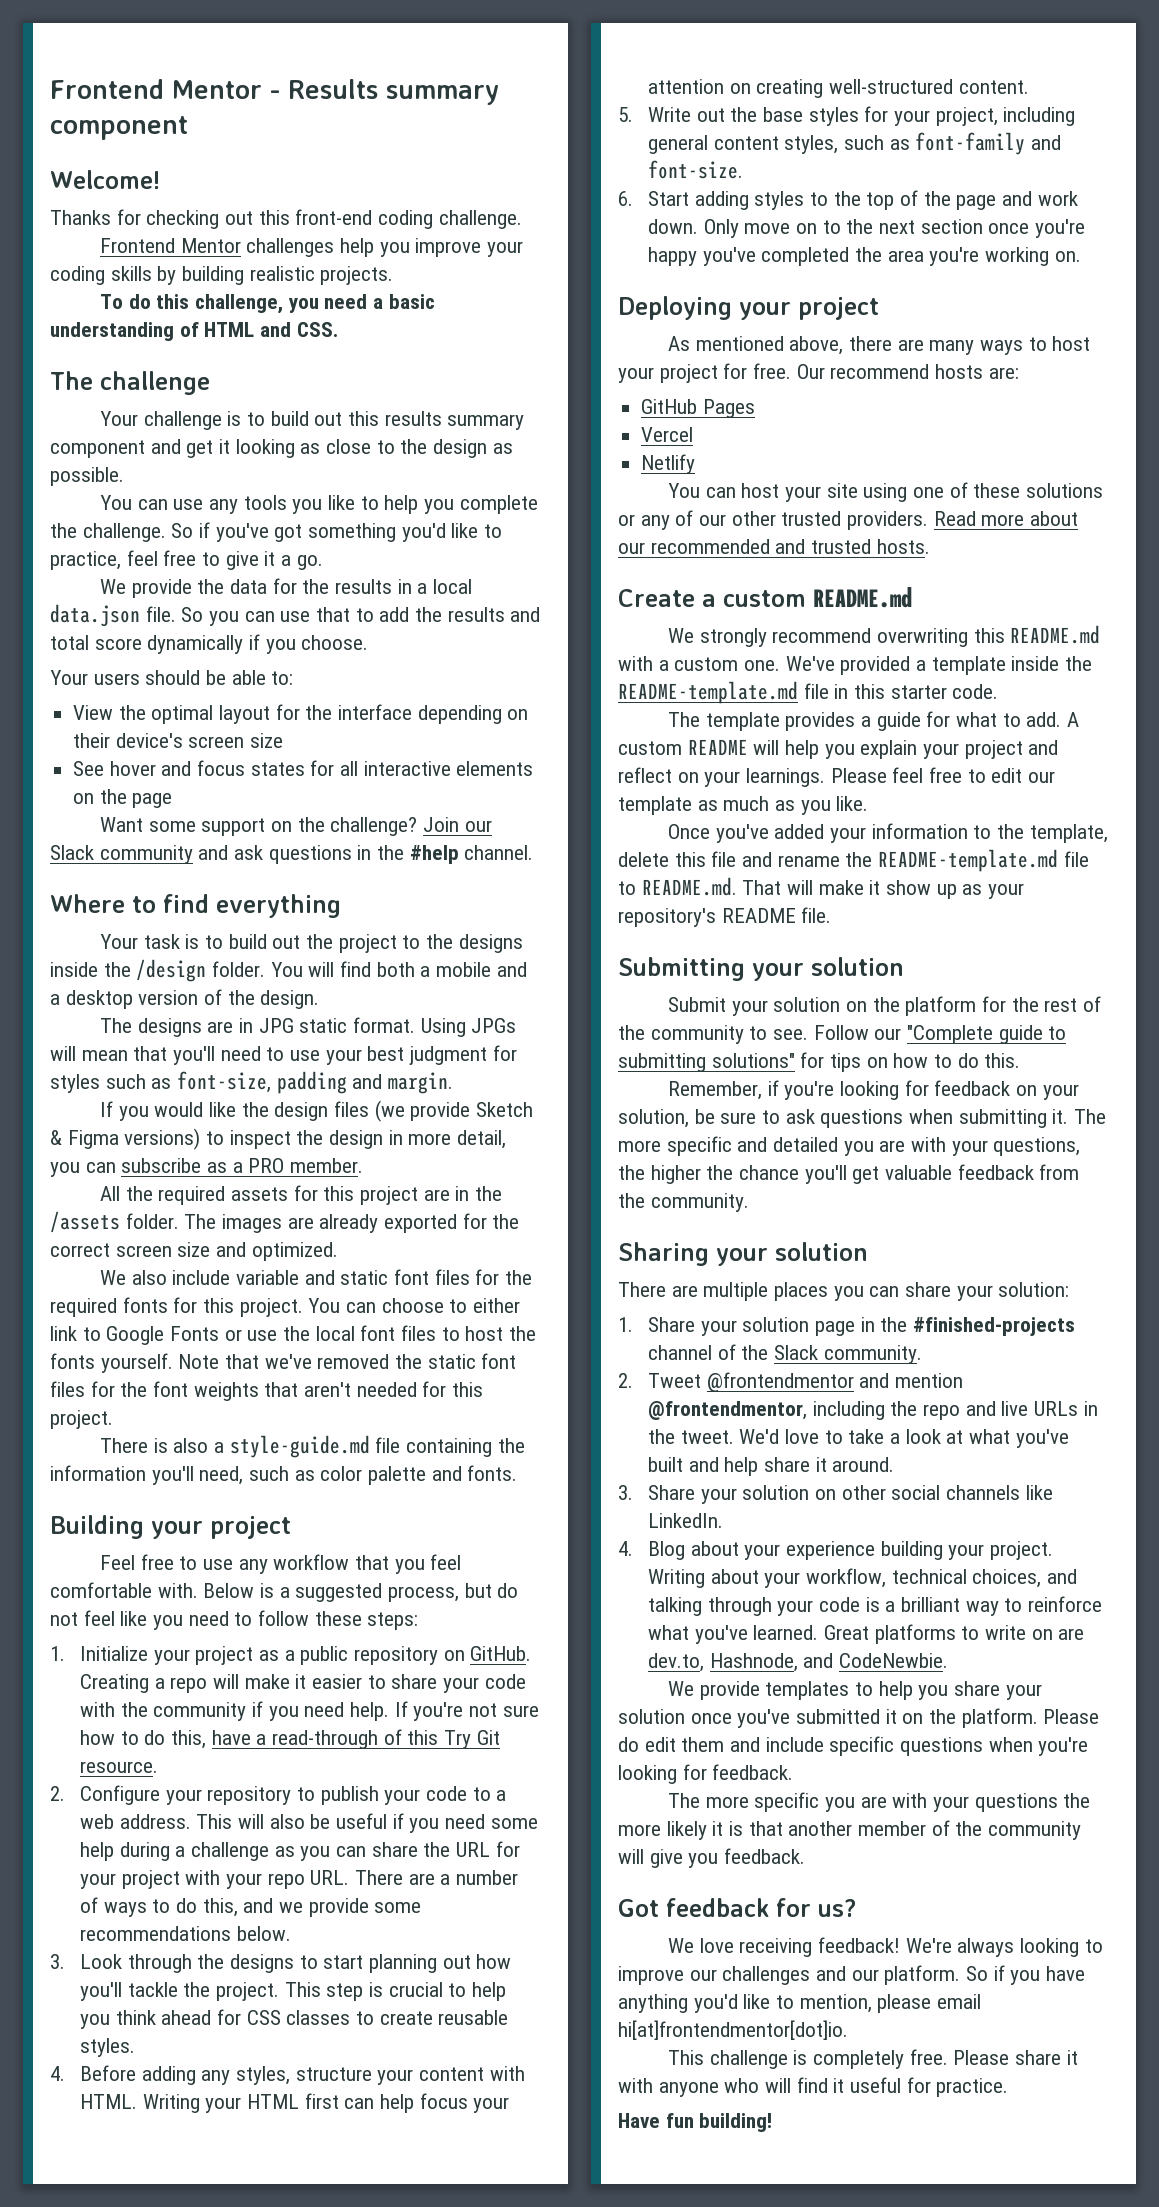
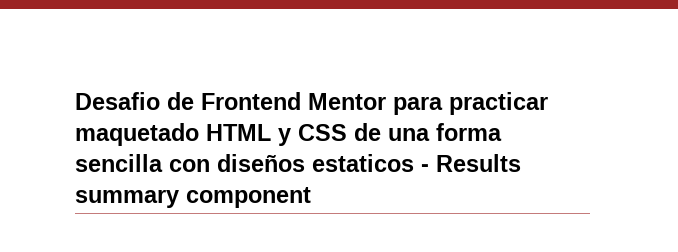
- Frontend Mentor - Results summary component
- Welcome!
- Thanks for checking out this front-end coding challenge.
- Frontend Mentor challenges help you improve your coding skills by building realistic projects.
- To do this challenge, you need a basic understanding of HTML and CSS.
- The challenge
- Your challenge is to build out this results summary component and get it looking as close to the design as possible.
- You can use any tools you like to help you complete the challenge. So if you've got something you'd like to practice, feel free to give it a go.
- We provide the data for the results in a local data.json file. So you can use that to add the results and total score dynamically if you choose.
- Your users should be able to:
- View the optimal layout for the interface depending on their device's screen size
- See hover and focus states for all interactive elements on the page
- Want some support on the challenge? Join our Slack community and ask questions in the #help channel.
- Where to find everything
- Your task is to build out the project to the designs inside the /design folder. You will find both a mobile and a desktop version of the design.
- The designs are in JPG static format. Using JPGs will mean that you'll need to use your best judgment for styles such as font-size, padding and margin.
- If you would like the design files (we provide Sketch & Figma versions) to inspect the design in more detail, you can subscribe as a PRO member.
- All the required assets for this project are in the /assets folder. The images are already exported for the correct screen size and optimized.
- We also include variable and static font files for the required fonts for this project. You can choose to either link to Google Fonts or use the local font files to host the fonts yourself. Note that we've removed the static font files for the font weights that aren't needed for this project.
- There is also a style-guide.md file containing the information you'll need, such as color palette and fonts.
- Building your project
- Feel free to use any workflow that you feel comfortable with. Below is a suggested process, but do not feel like you need to follow these steps:
- 1. Initialize your project as a public repository on GitHub. Creating a repo will make it easier to share your code with the community if you need help. If you're not sure how to do this, have a read-through of this Try Git resource.
- 2. Configure your repository to publish your code to a web address. This will also be useful if you need some help during a challenge as you can share the URL for your project with your repo URL. There are a number of ways to do this, and we provide some recommendations below.
- 3. Look through the designs to start planning out how you'll tackle the project. This step is crucial to help you think ahead for CSS classes to create reusable styles.
- 4. Before adding any styles, structure your content with HTML. Writing your HTML first can help focus your attention on creating well-structured content.
- 5. Write out the base styles for your project, including general content styles, such as font-family and font-size.
- 6. Start adding styles to the top of the page and work down. Only move on to the next section once you're happy you've completed the area you're working on.
- Deploying your project
- As mentioned above, there are many ways to host your project for free. Our recommend hosts are:
- GitHub Pages
- Vercel
- Netlify
- You can host your site using one of these solutions or any of our other trusted providers. Read more about our recommended and trusted hosts.
- Create a custom README.md
- We strongly recommend overwriting this README.md with a custom one. We've provided a template inside the README-template.md file in this starter code.
- The template provides a guide for what to add. A custom README will help you explain your project and reflect on your learnings. Please feel free to edit our template as much as you like.
- Once you've added your information to the template, delete this file and rename the README-template.md file to README.md. That will make it show up as your repository's README file.
- Submitting your solution
- Submit your solution on the platform for the rest of the community to see. Follow our "Complete guide to submitting solutions" for tips on how to do this.
- Remember, if you're looking for feedback on your solution, be sure to ask questions when submitting it. The more specific and detailed you are with your questions, the higher the chance you'll get valuable feedback from the community.
- Sharing your solution
- There are multiple places you can share your solution:
- 1. Share your solution page in the #finished-projects channel of the Slack community.
- 2. Tweet @frontendmentor and mention @frontendmentor, including the repo and live URLs in the tweet. We'd love to take a look at what you've built and help share it around.
- 3. Share your solution on other social channels like LinkedIn.
- 4. Blog about your experience building your project. Writing about your workflow, technical choices, and talking through your code is a brilliant way to reinforce what you've learned. Great platforms to write on are dev.to, Hashnode, and CodeNewbie.
- We provide templates to help you share your solution once you've submitted it on the platform. Please do edit them and include specific questions when you're looking for feedback.
- The more specific you are with your questions the more likely it is that another member of the community will give you feedback.
- Got feedback for us?
- We love receiving feedback! We're always looking to improve our challenges and our platform. So if you have anything you'd like to mention, please email hi[at]frontendmentor[dot]io.
- This challenge is completely free. Please share it with anyone who will find it useful for practice.
- Have fun building!
+ Desafio de Frontend Mentor para practicar maquetado HTML y CSS de una forma sencilla con diseños estaticos - Results summary component

